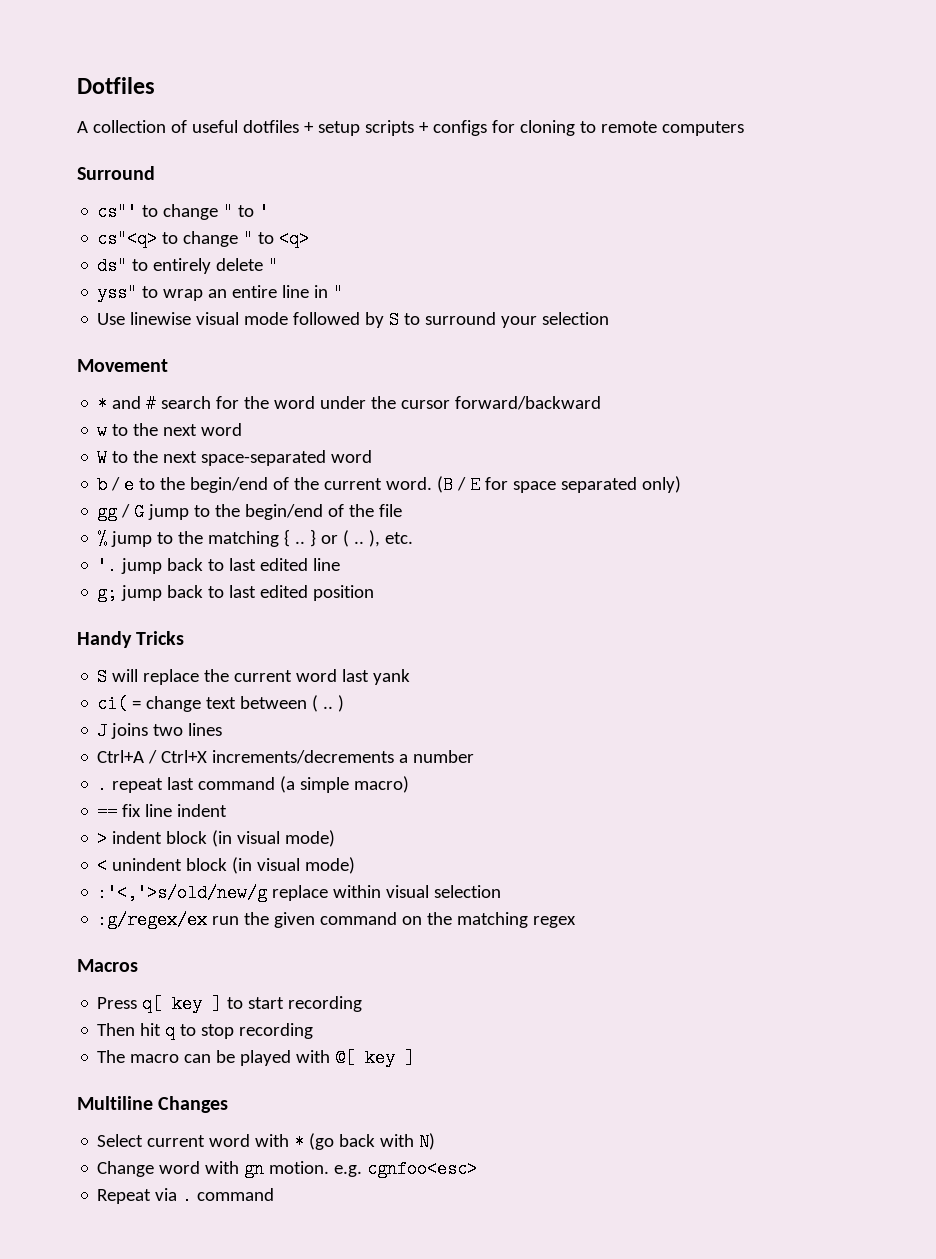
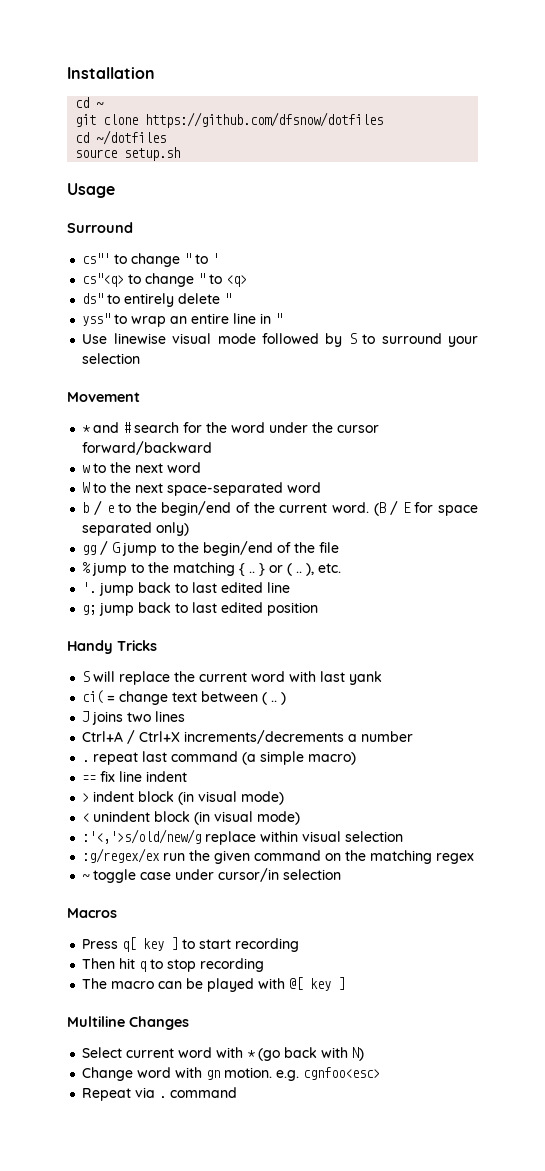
- Dotfiles
- A collection of useful dotfiles + setup scripts + configs for cloning to remote computers
+ Installation
+ cd ~
+ git clone https://github.com/dfsnow/dotfiles
+ cd ~/dotfiles
+ source setup.sh
+ Usage
- S will replace the current word last yank
+ S will replace the current word with last yank
+ ~ toggle case under cursor/in selection

